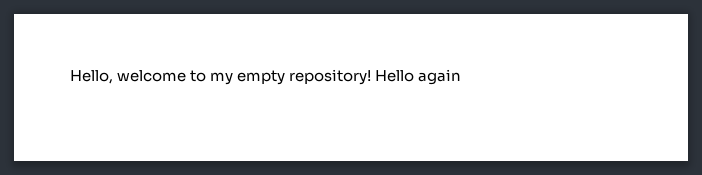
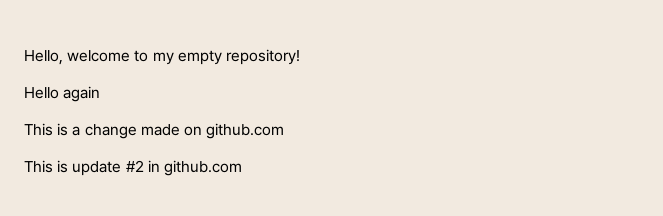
- Hello, welcome to my empty repository! Hello again
+ Hello, welcome to my empty repository!
+ Hello again
+ This is a change made on github.com
+ This is update #2 in github.com

